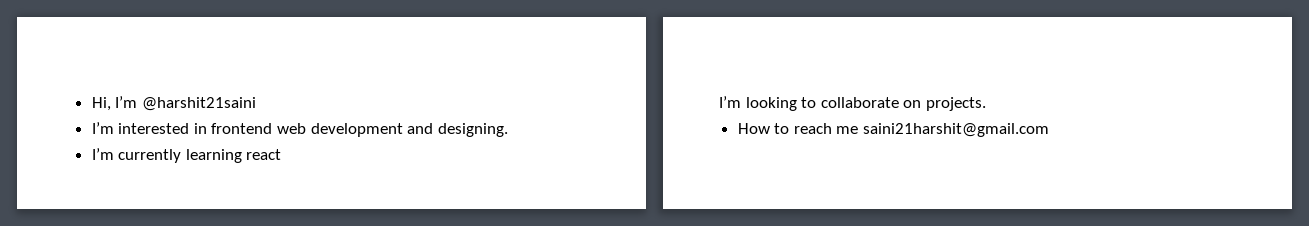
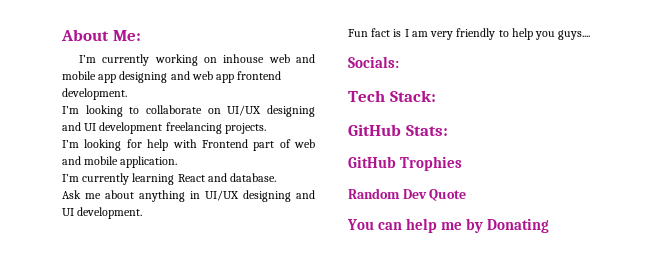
- Hi, I’m @harshit21saini
- I’m interested in frontend web development and designing.
- I’m currently learning react
+ About Me:
+ I’m currently working on inhouse web and mobile app designing and web app frontend development.
- I’m looking to collaborate on projects.
- How to reach me saini21harshit@gmail.com
+ I’m looking to collaborate on UI/UX designing and UI development freelancing projects.
+ I’m looking for help with Frontend part of web and mobile application.
+ I’m currently learning React and database.
+ Ask me about anything in UI/UX designing and UI development.
+ Fun fact is I am very friendly to help you guys....
+ Socials:
+ Tech Stack:
+ GitHub Stats:
+ GitHub Trophies
+ Random Dev Quote
+ You can help me by Donating

